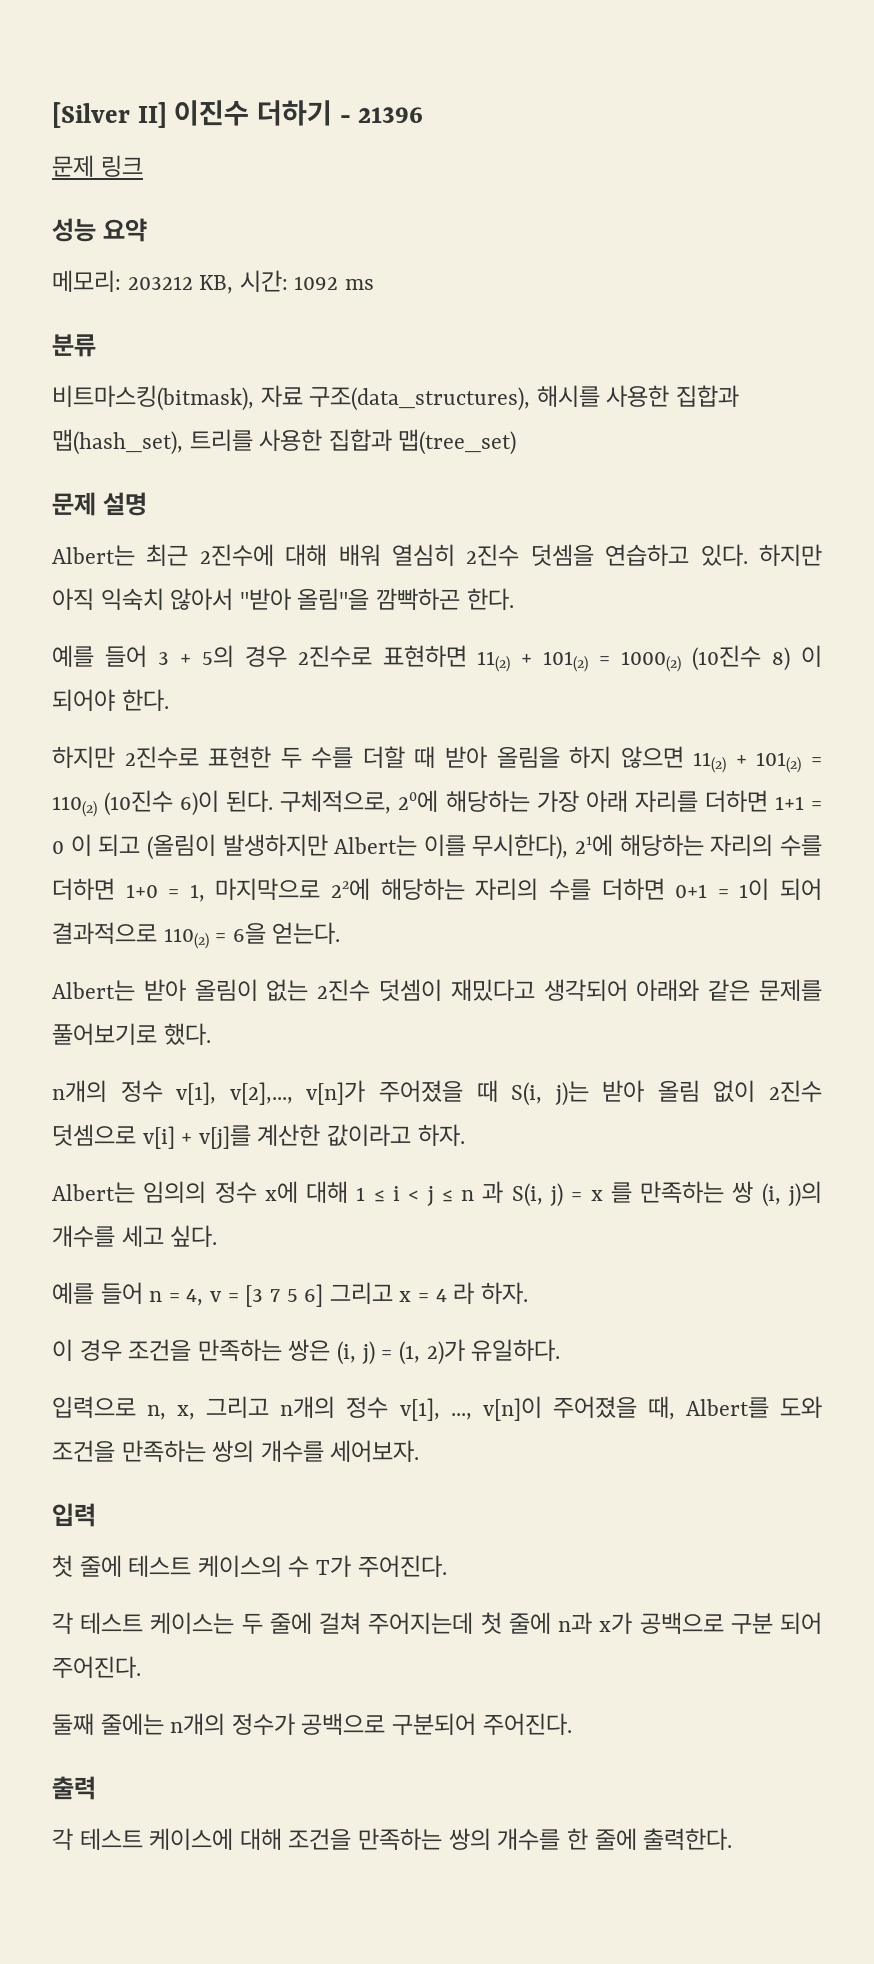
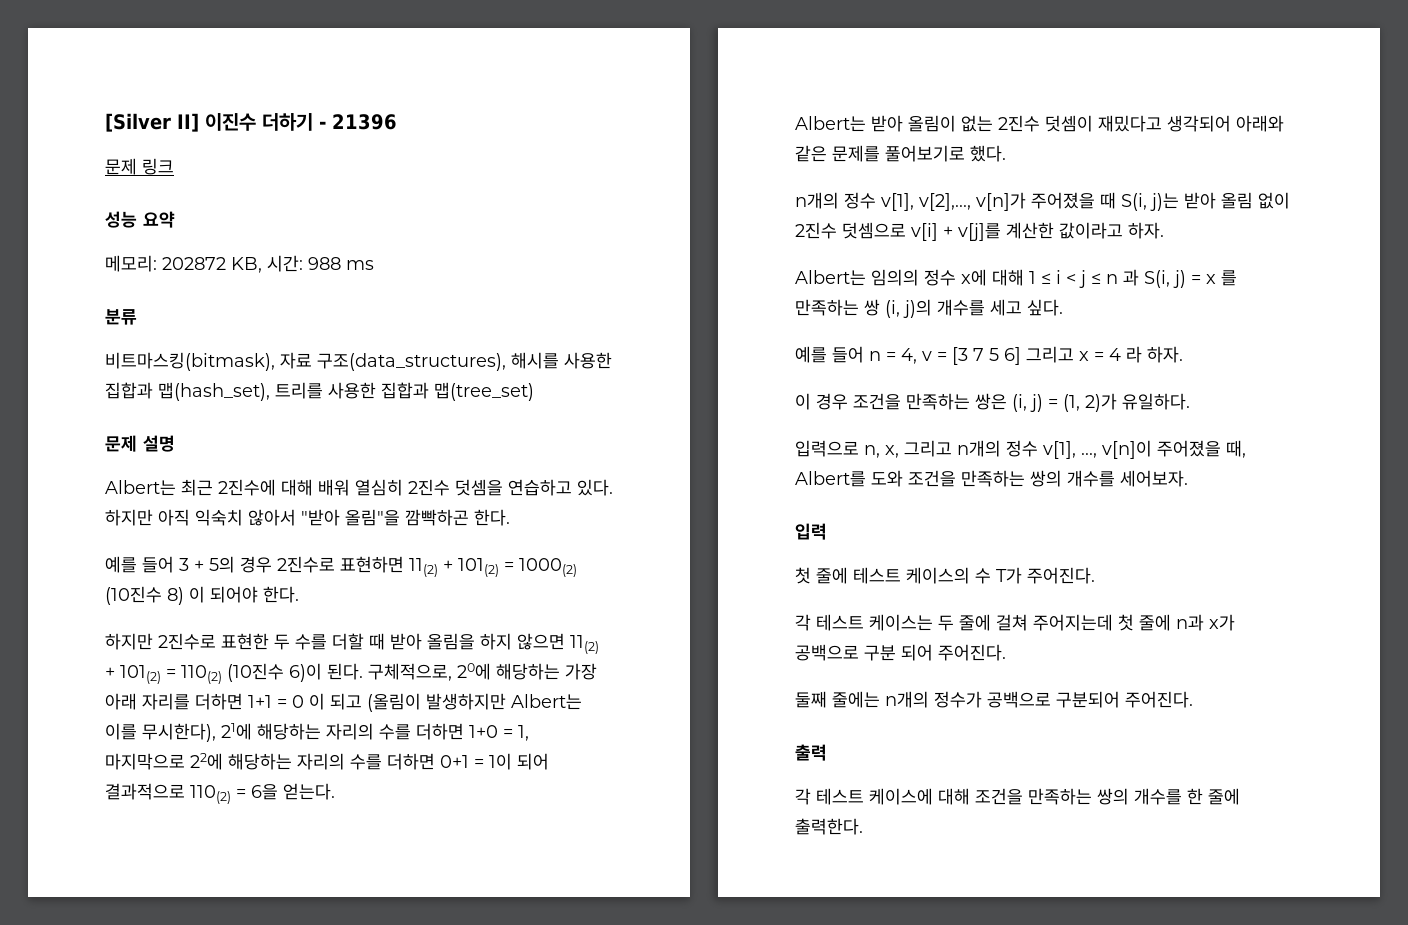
- 메모리: 203212 KB, 시간: 1092 ms
+ 메모리: 202872 KB, 시간: 988 ms

